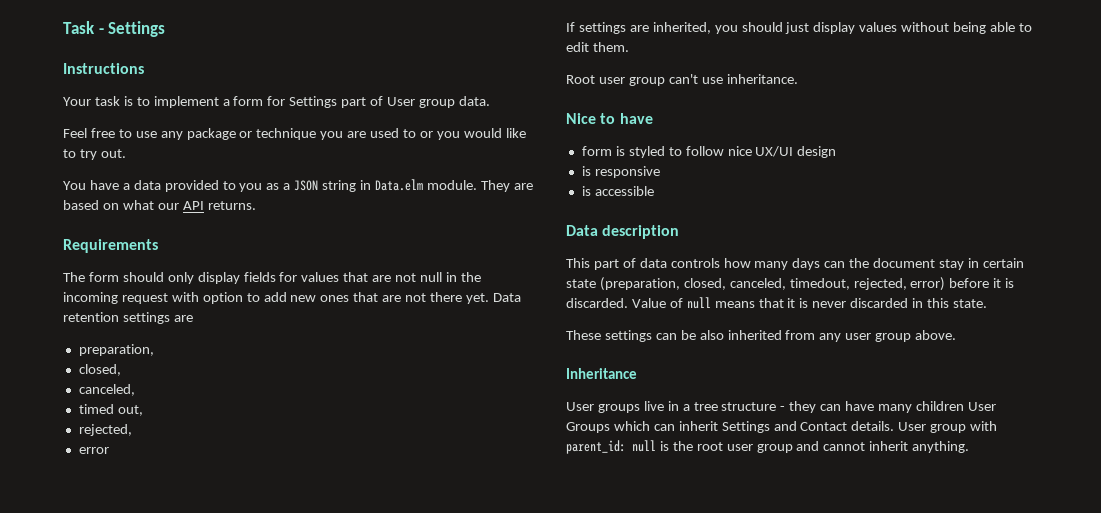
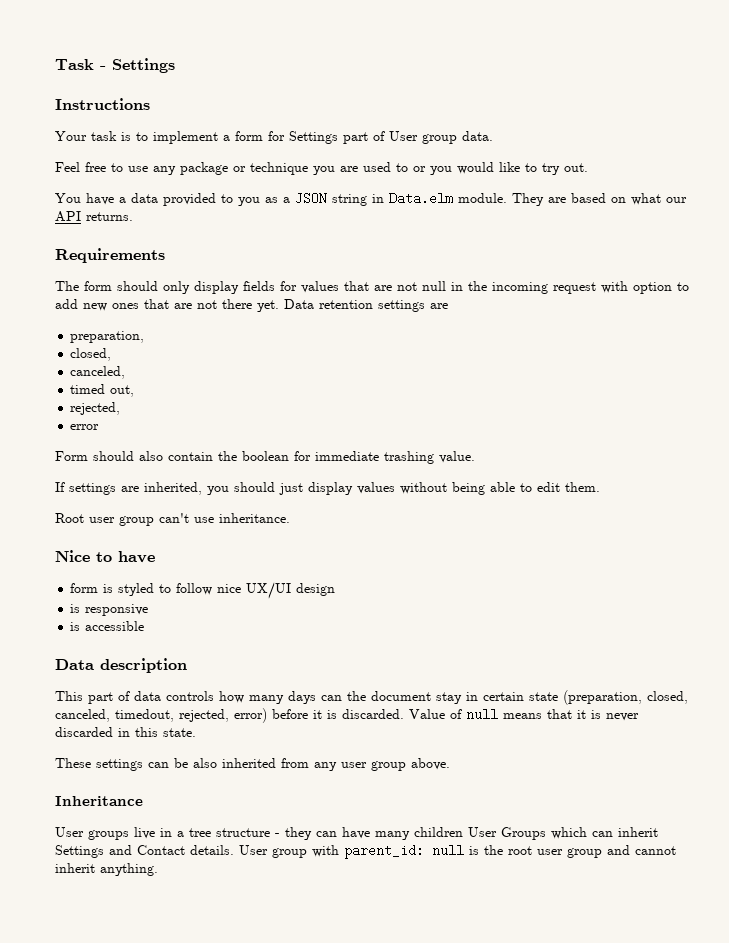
+ Form should also contain the boolean for immediate trashing value.

